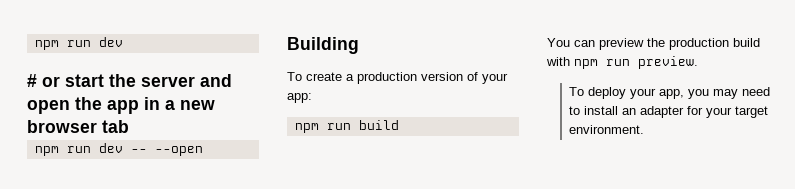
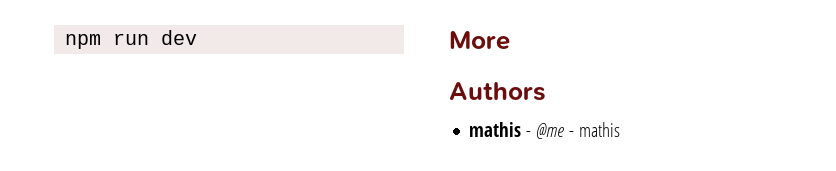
- # or start the server and open the app in a new browser tab
- npm run dev -- --open
- Building
- To create a production version of your app:
- npm run build
- You can preview the production build with npm run preview.
- To deploy your app, you may need to install an adapter for your target environment.
+ More
+ Authors
+ mathis - @me - mathis

